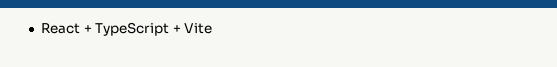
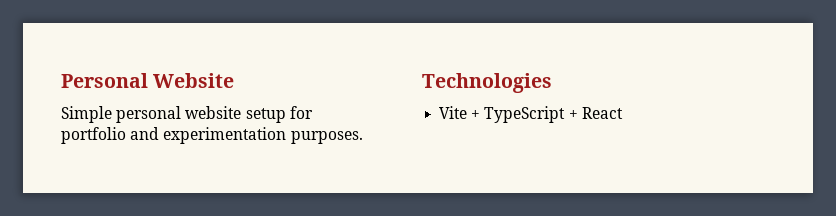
- React + TypeScript + Vite
+ Personal Website
+ Simple personal website setup for portfolio and experimentation purposes.
+ Technologies
+ Vite + TypeScript + React

